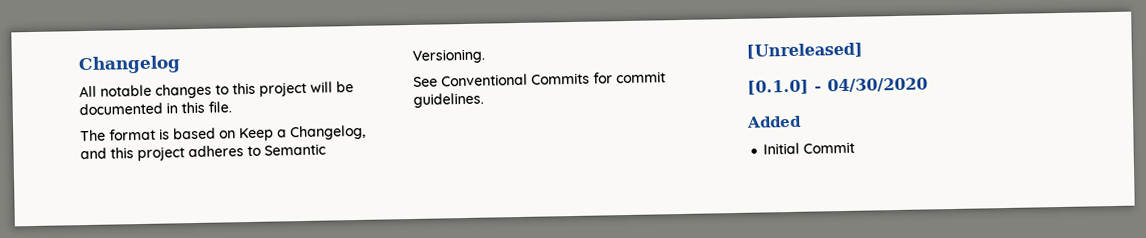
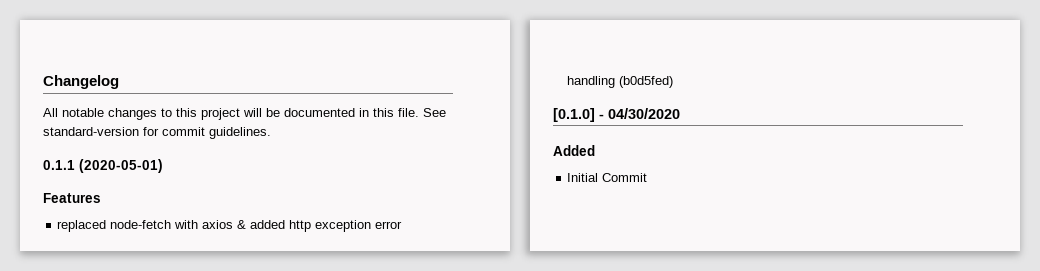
- All notable changes to this project will be documented in this file.
- The format is based on Keep a Changelog, and this project adheres to Semantic Versioning.
- See Conventional Commits for commit guidelines.
- [Unreleased]
+ All notable changes to this project will be documented in this file. See standard-version for commit guidelines.
+ 0.1.1 (2020-05-01)
+ Features
+ replaced node-fetch with axios & added http exception error handling (b0d5fed)

